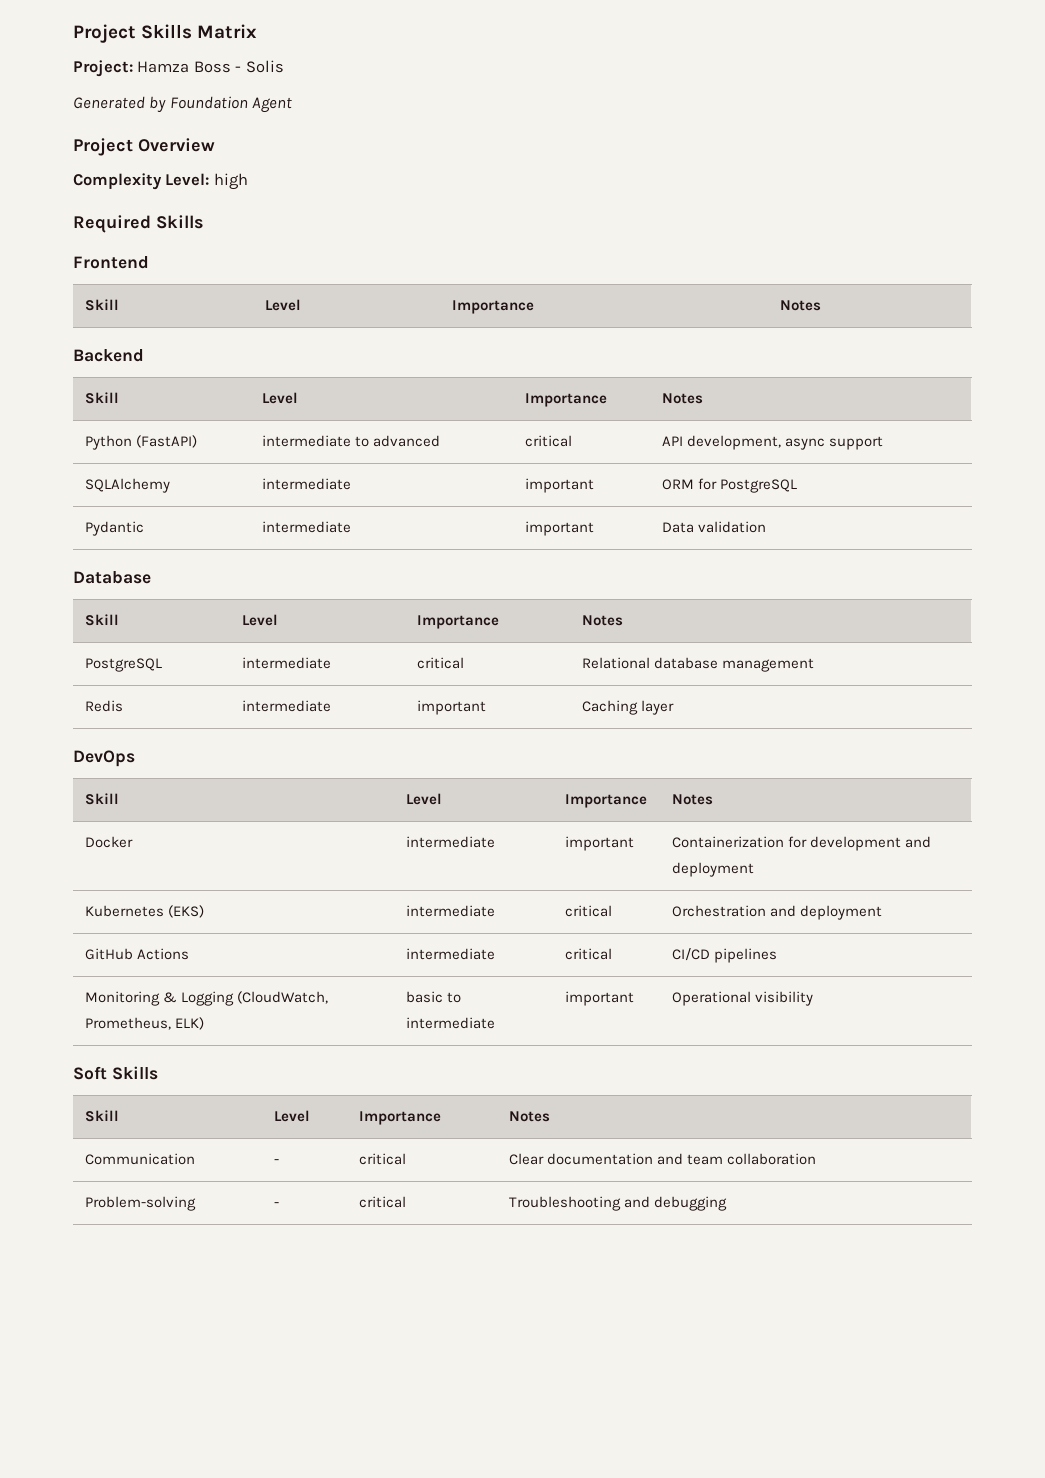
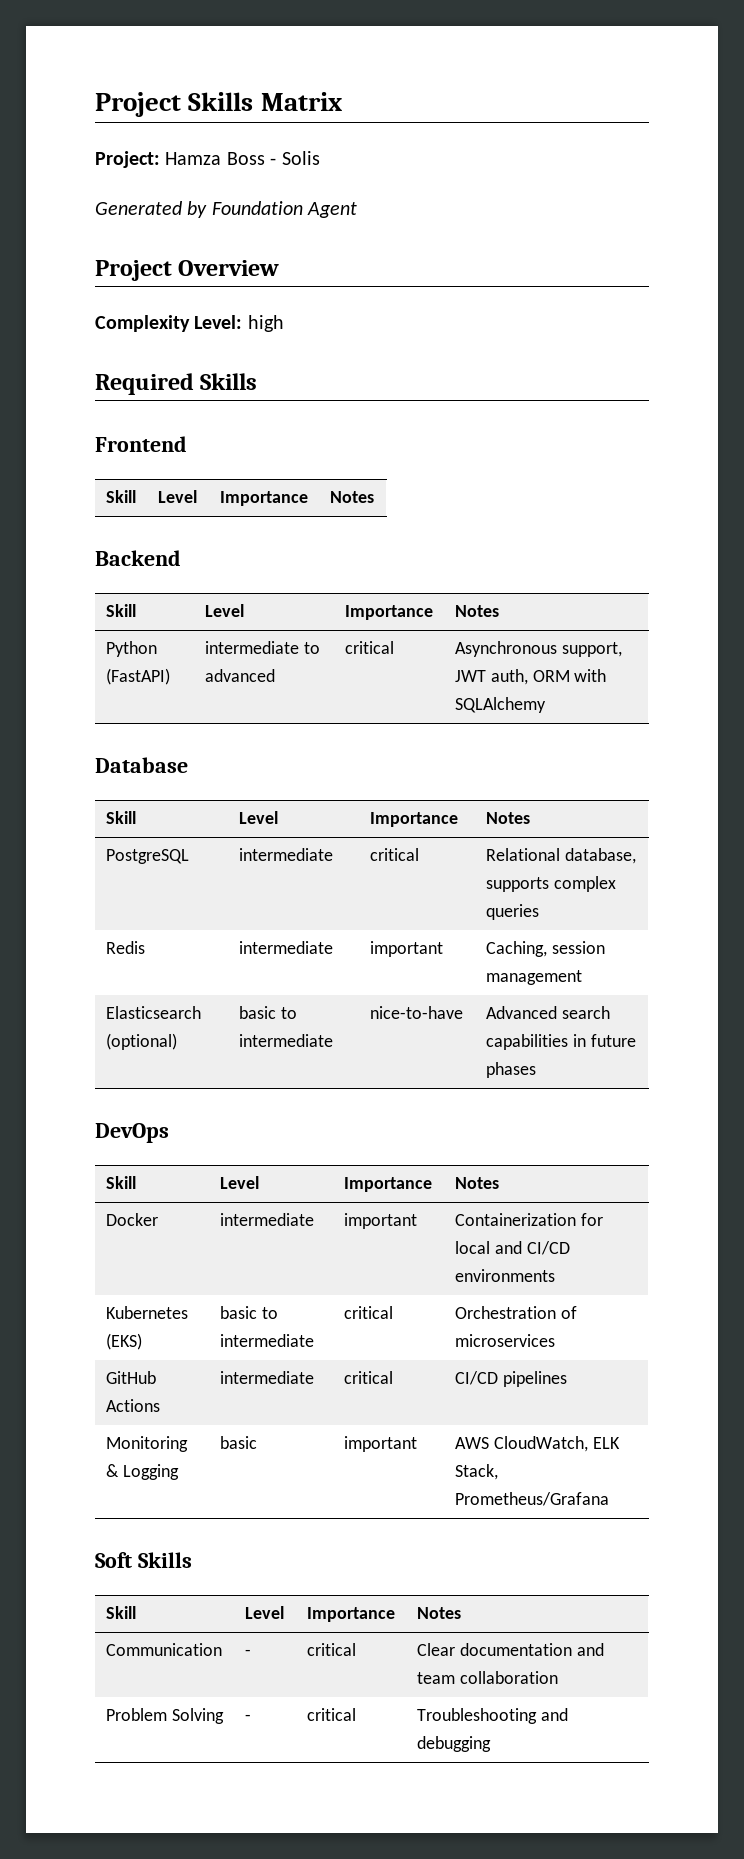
- Python (FastAPI) | intermediate to advanced | critical | API development, async support
- SQLAlchemy | intermediate | important | ORM for PostgreSQL
- Pydantic | intermediate | important | Data validation
+ Python (FastAPI) | intermediate to advanced | critical | Asynchronous support, JWT auth, ORM with SQLAlchemy
- PostgreSQL | intermediate | critical | Relational database management
+ PostgreSQL | intermediate | critical | Relational database, supports complex queries
- Redis | intermediate | important | Caching layer
+ Redis | intermediate | important | Caching, session management
+ Elasticsearch (optional) | basic to intermediate | nice-to-have | Advanced search capabilities in future phases
- Docker | intermediate | important | Containerization for development and deployment
+ Docker | intermediate | important | Containerization for local and CI/CD environments
- Kubernetes (EKS) | intermediate | critical | Orchestration and deployment
+ Kubernetes (EKS) | basic to intermediate | critical | Orchestration of microservices
- Monitoring & Logging (CloudWatch, Prometheus, ELK) | basic to intermediate | important | Operational visibility
+ Monitoring & Logging | basic | important | AWS CloudWatch, ELK Stack, Prometheus/Grafana
- Problem-solving | - | critical | Troubleshooting and debugging
+ Problem Solving | - | critical | Troubleshooting and debugging

